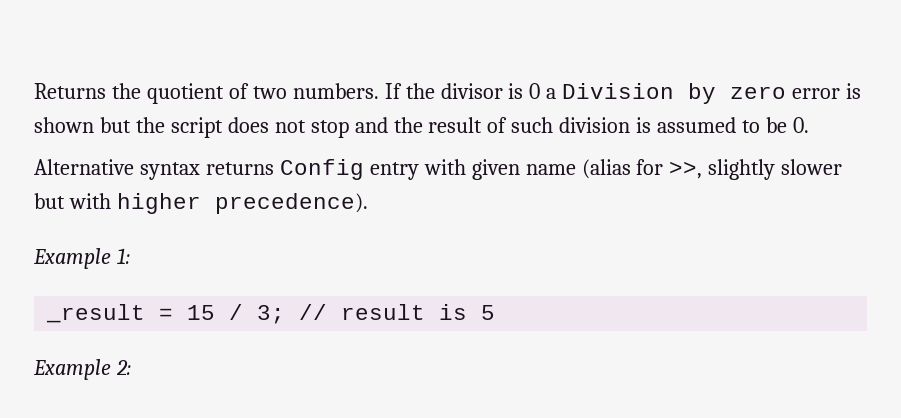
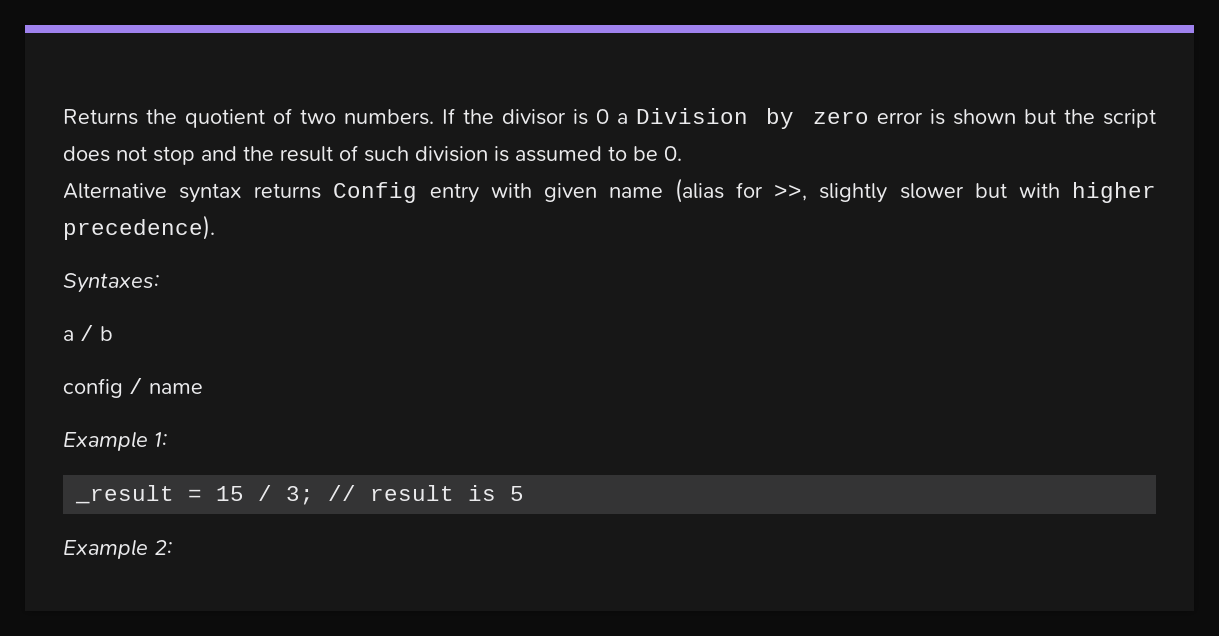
+ Syntaxes:
+ a / b
+ config / name

